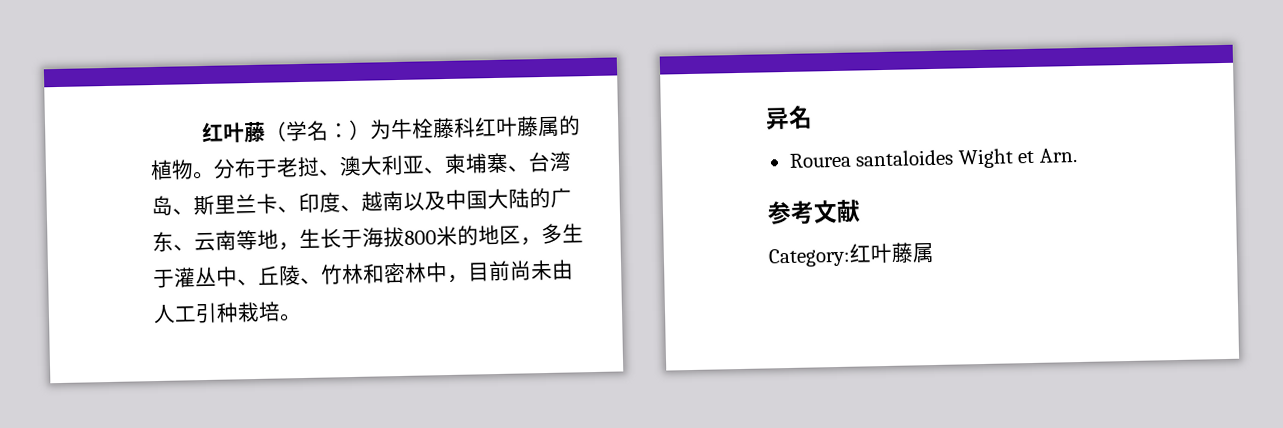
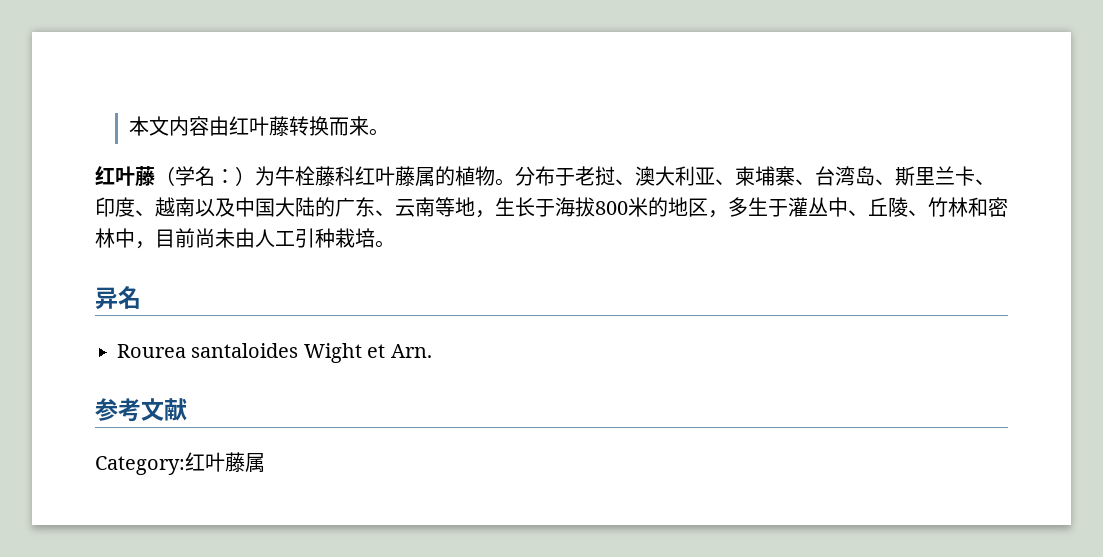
+ 本文内容由红叶藤转换而来。

